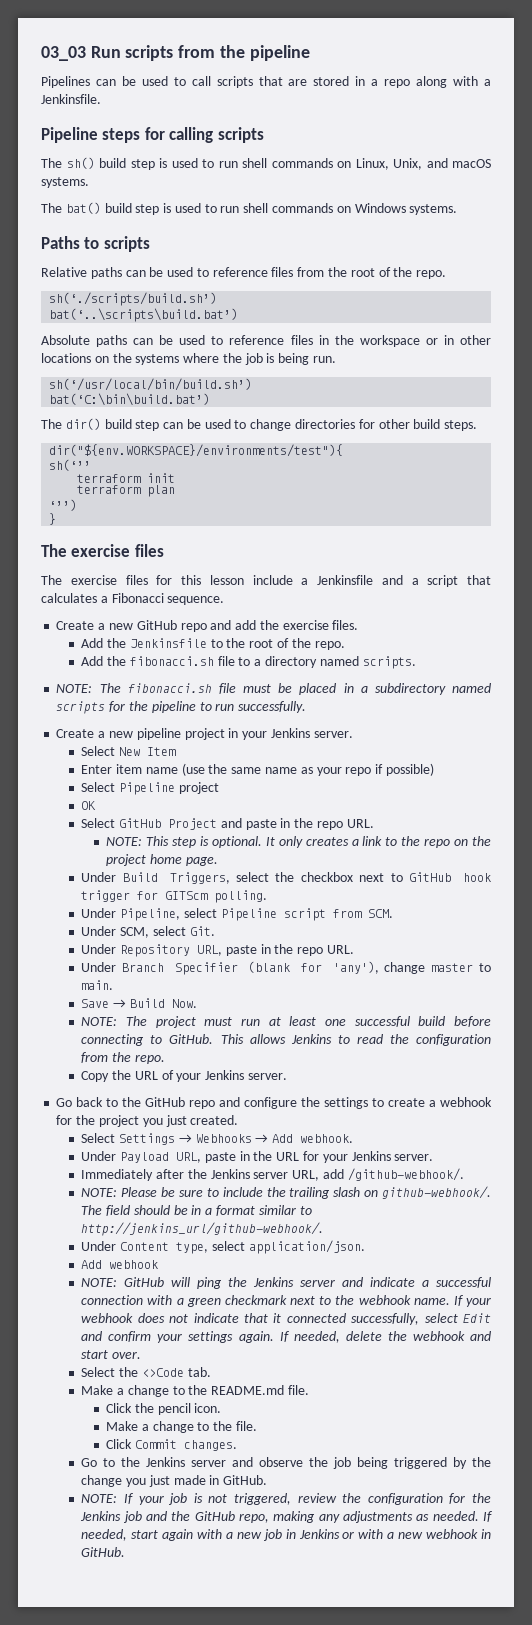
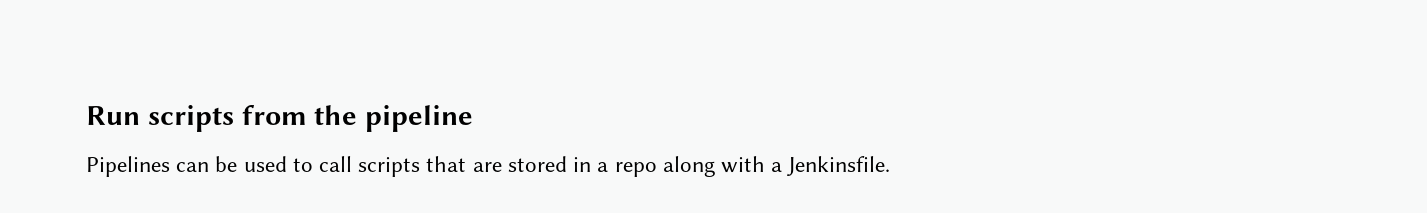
- 03_03 Run scripts from the pipeline
+ Run scripts from the pipeline
- Pipeline steps for calling scripts
- The sh() build step is used to run shell commands on Linux, Unix, and macOS systems.
- The bat() build step is used to run shell commands on Windows systems.
- Paths to scripts
- Relative paths can be used to reference files from the root of the repo.
- sh(‘./scripts/build.sh’)
- bat(‘..\scripts\build.bat’)
- Absolute paths can be used to reference files in the workspace or in other locations on the systems where the job is being run.
- sh(‘/usr/local/bin/build.sh’)
- bat(‘C:\bin\build.bat’)
- The dir() build step can be used to change directories for other build steps.
- dir("${env.WORKSPACE}/environments/test"){
- sh(‘’’
- terraform init
- terraform plan
- ‘’’)
- }
- The exercise files
- The exercise files for this lesson include a Jenkinsfile and a script that calculates a Fibonacci sequence.
- Create a new GitHub repo and add the exercise files.
- Add the Jenkinsfile to the root of the repo.
- Add the fibonacci.sh file to a directory named scripts.
- NOTE: The fibonacci.sh file must be placed in a subdirectory named scripts for the pipeline to run successfully.
- Create a new pipeline project in your Jenkins server.
- Select New Item
- Enter item name (use the same name as your repo if possible)
- Select Pipeline project
- OK
- Select GitHub Project and paste in the repo URL.
- NOTE: This step is optional. It only creates a link to the repo on the project home page.
- Under Build Triggers, select the checkbox next to GitHub hook trigger for GITScm polling.
- Under Pipeline, select Pipeline script from SCM.
- Under SCM, select Git.
- Under Repository URL, paste in the repo URL.
- Under Branch Specifier (blank for 'any'), change master to main.
- Save → Build Now.
- NOTE: The project must run at least one successful build before connecting to GitHub. This allows Jenkins to read the configuration from the repo.
- Copy the URL of your Jenkins server.
- Go back to the GitHub repo and configure the settings to create a webhook for the project you just created.
- Select Settings → Webhooks → Add webhook.
- Under Payload URL, paste in the URL for your Jenkins server.
- Immediately after the Jenkins server URL, add /github-webhook/.
- NOTE: Please be sure to include the trailing slash on github-webhook/. The field should be in a format similar to http://jenkins_url/github-webhook/.
- Under Content type, select application/json.
- Add webhook
- NOTE: GitHub will ping the Jenkins server and indicate a successful connection with a green checkmark next to the webhook name. If your webhook does not indicate that it connected successfully, select Edit and confirm your settings again. If needed, delete the webhook and start over.
- Select the <>Code tab.
- Make a change to the README.md file.
- Click the pencil icon.
- Make a change to the file.
- Click Commit changes.
- Go to the Jenkins server and observe the job being triggered by the change you just made in GitHub.
- NOTE: If your job is not triggered, review the configuration for the Jenkins job and the GitHub repo, making any adjustments as needed. If needed, start again with a new job in Jenkins or with a new webhook in GitHub.

